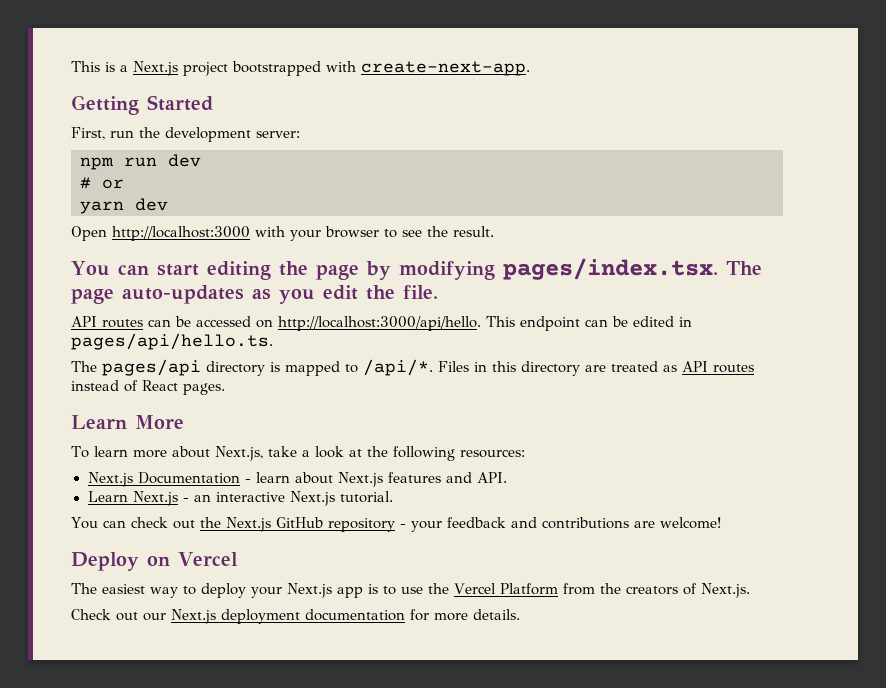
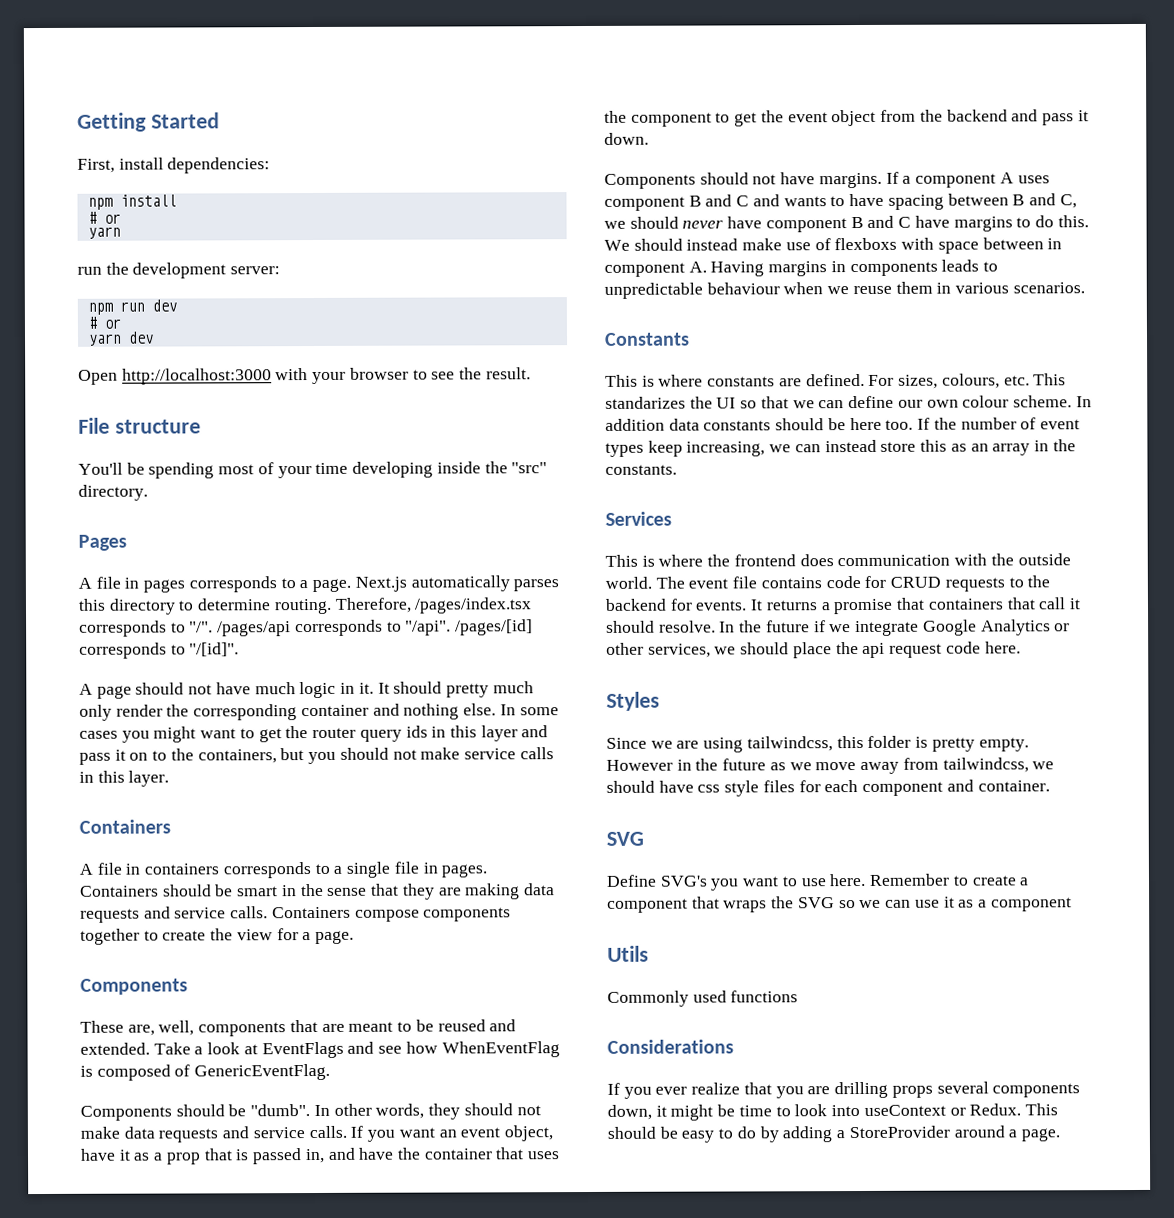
- This is a Next.js project bootstrapped with create-next-app.
  Getting Started
- First, run the development server:
+ First, install dependencies:
+ npm install
+ # or
+ yarn
+ run the development server:
- You can start editing the page by modifying pages/index.tsx. The page auto-updates as you edit the file.
- API routes can be accessed on http://localhost:3000/api/hello. This endpoint can be edited in pages/api/hello.ts.
- The pages/api directory is mapped to /api/*. Files in this directory are treated as API routes instead of React pages.
- Learn More
- To learn more about Next.js, take a look at the following resources:
- Next.js Documentation - learn about Next.js features and API.
- Learn Next.js - an interactive Next.js tutorial.
- You can check out the Next.js GitHub repository - your feedback and contributions are welcome!
- Deploy on Vercel
- The easiest way to deploy your Next.js app is to use the Vercel Platform from the creators of Next.js.
- Check out our Next.js deployment documentation for more details.
+ File structure
+ You'll be spending most of your time developing inside the "src" directory.
+ Pages
+ A file in pages corresponds to a page. Next.js automatically parses this directory to determine routing. Therefore, /pages/index.tsx corresponds to "/". /pages/api corresponds to "/api". /pages/[id] corresponds to "/[id]".
+ A page should not have much logic in it. It should pretty much only render the corresponding container and nothing else. In some cases you might want to get the router query ids in this layer and pass it on to the containers, but you should not make service calls in this layer.
+ Containers
+ A file in containers corresponds to a single file in pages. Containers should be smart in the sense that they are making data requests and service calls. Containers compose components together to create the view for a page.
+ Components
+ These are, well, components that are meant to be reused and extended. Take a look at EventFlags and see how WhenEventFlag is composed of GenericEventFlag.
+ Components should be "dumb". In other words, they should not make data requests and service calls. If you want an event object, have it as a prop that is passed in, and have the container that uses the component to get the event object from the backend and pass it down.
+ Components should not have margins. If a component A uses component B and C and wants to have spacing between B and C, we should never have component B and C have margins to do this. We should instead make use of flexboxs with space between in component A. Having margins in components leads to unpredictable behaviour when we reuse them in various scenarios.
+ Constants
+ This is where constants are defined. For sizes, colours, etc. This standarizes the UI so that we can define our own colour scheme. In addition data constants should be here too. If the number of event types keep increasing, we can instead store this as an array in the constants.
+ Services
+ This is where the frontend does communication with the outside world. The event file contains code for CRUD requests to the backend for events. It returns a promise that containers that call it should resolve. In the future if we integrate Google Analytics or other services, we should place the api request code here.
+ Styles
+ Since we are using tailwindcss, this folder is pretty empty. However in the future as we move away from tailwindcss, we should have css style files for each component and container.
+ SVG
+ Define SVG's you want to use here. Remember to create a component that wraps the SVG so we can use it as a component
+ Utils
+ Commonly used functions
+ Considerations
+ If you ever realize that you are drilling props several components down, it might be time to look into useContext or Redux. This should be easy to do by adding a StoreProvider around a page.

